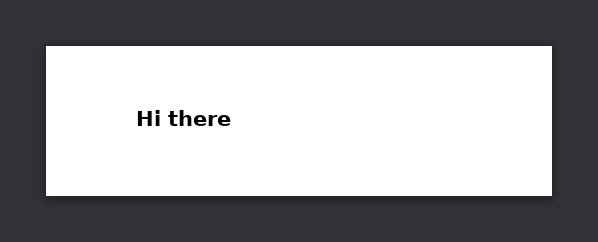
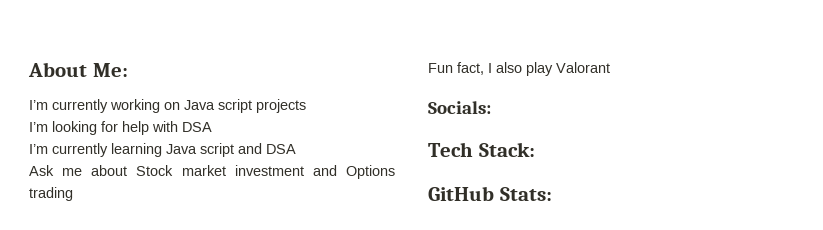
- Hi there
+ About Me:
+ I’m currently working on Java script projects
+ I’m looking for help with DSA
+ I’m currently learning Java script and DSA
+ Ask me about Stock market investment and Options trading
+ Fun fact, I also play Valorant
+ Socials:
+ Tech Stack:
+ GitHub Stats:

